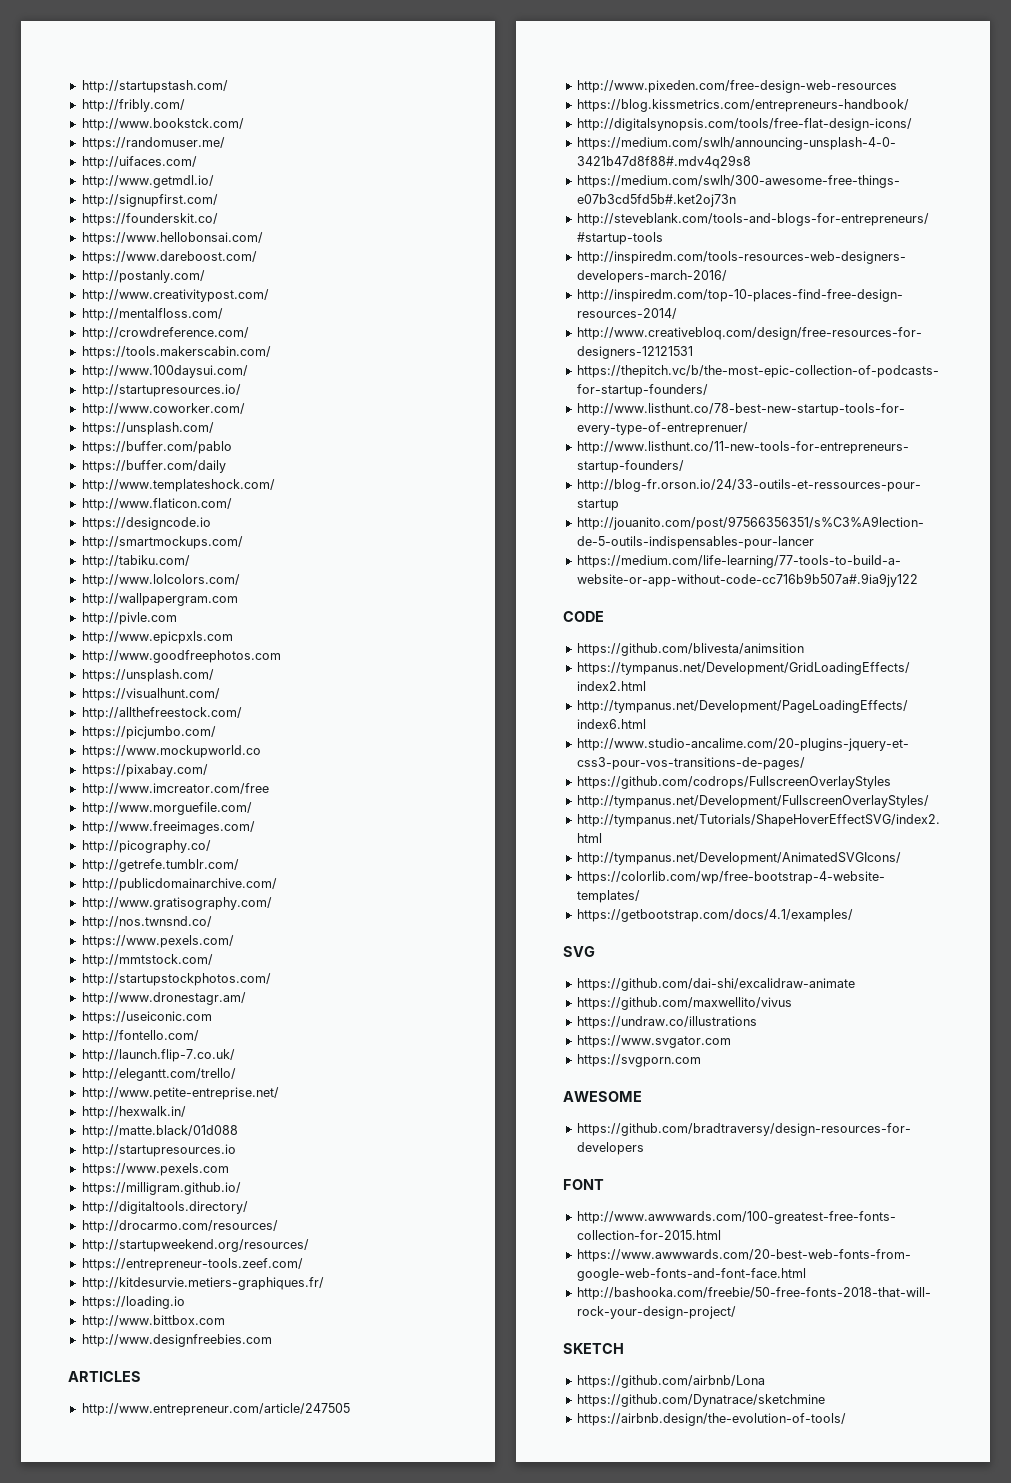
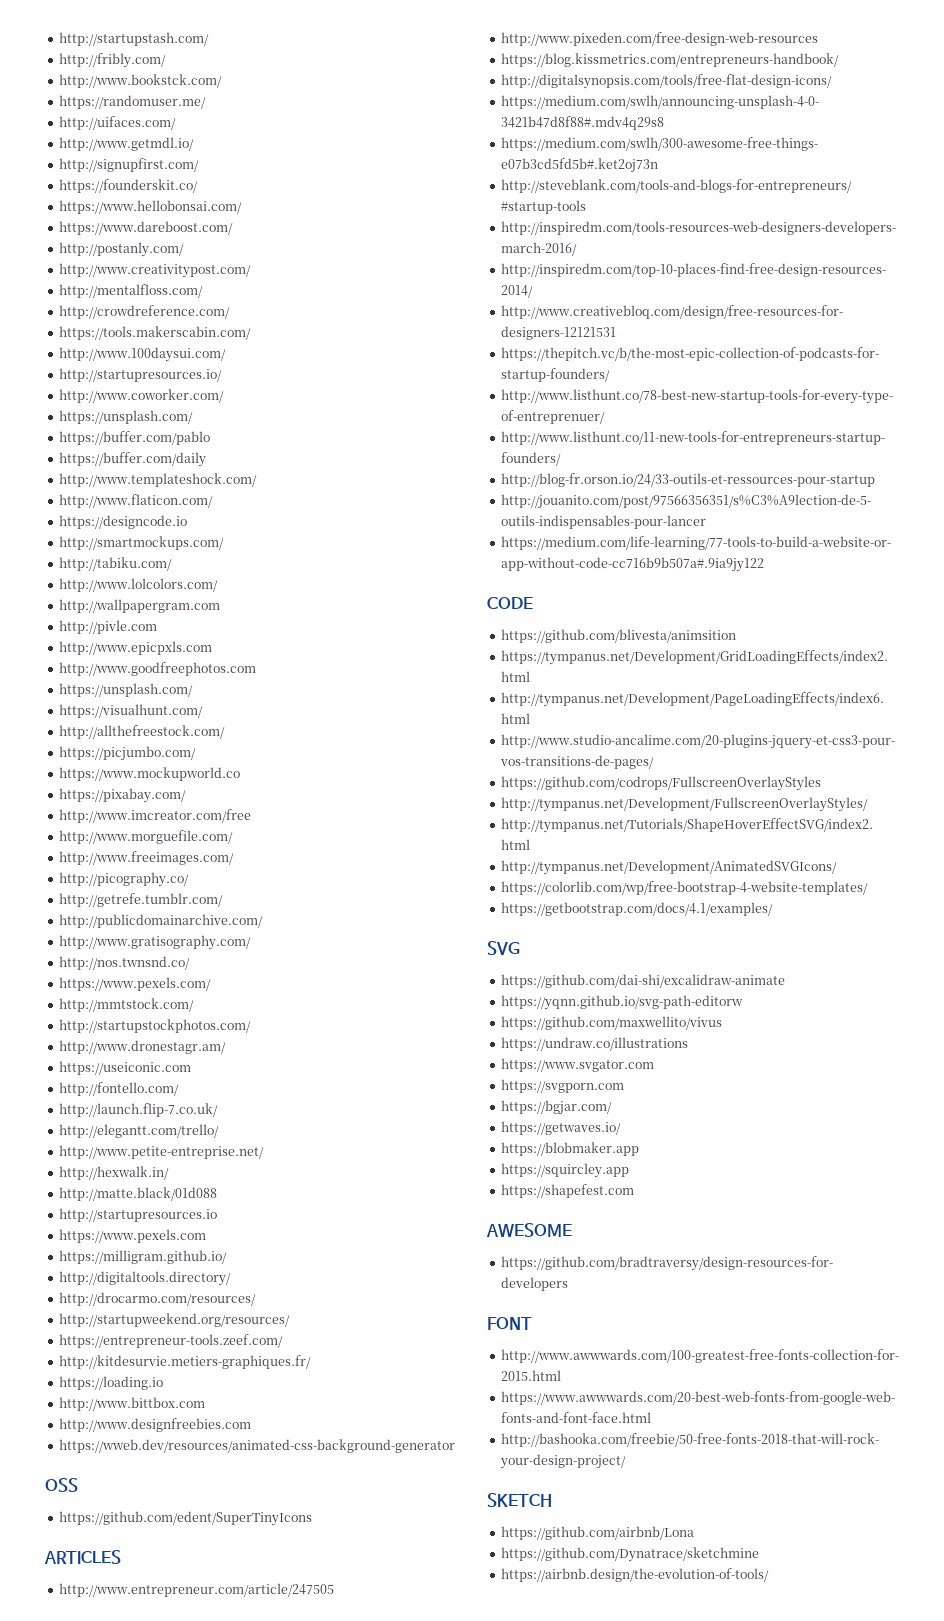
+ https://wweb.dev/resources/animated-css-background-generator
+ OSS
+ https://github.com/edent/SuperTinyIcons
+ https://yqnn.github.io/svg-path-editorw
+ https://bgjar.com/
+ https://getwaves.io/
+ https://blobmaker.app
+ https://squircley.app
+ https://shapefest.com

